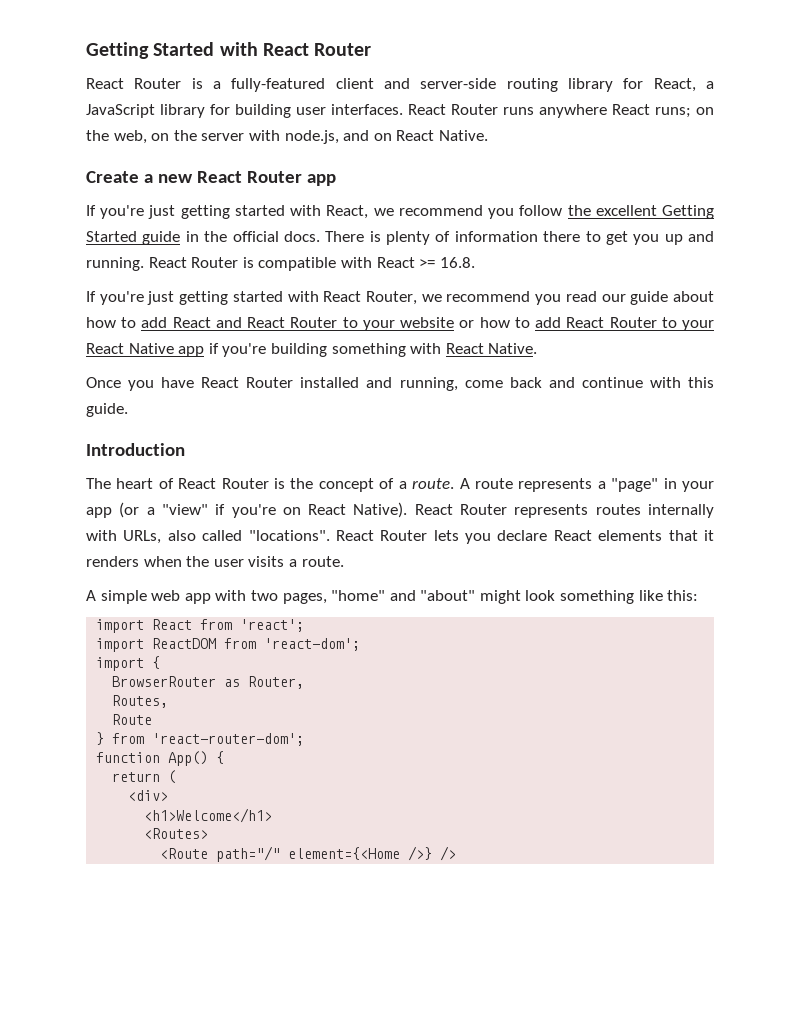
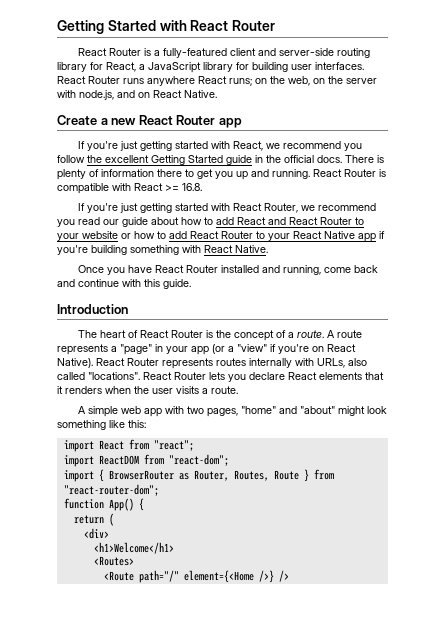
- import React from 'react';
+ import React from "react";
- import ReactDOM from 'react-dom';
+ import ReactDOM from "react-dom";
- import {
- BrowserRouter as Router,
- Routes,
- Route
- } from 'react-router-dom';
+ import { BrowserRouter as Router, Routes, Route } from "react-router-dom";

